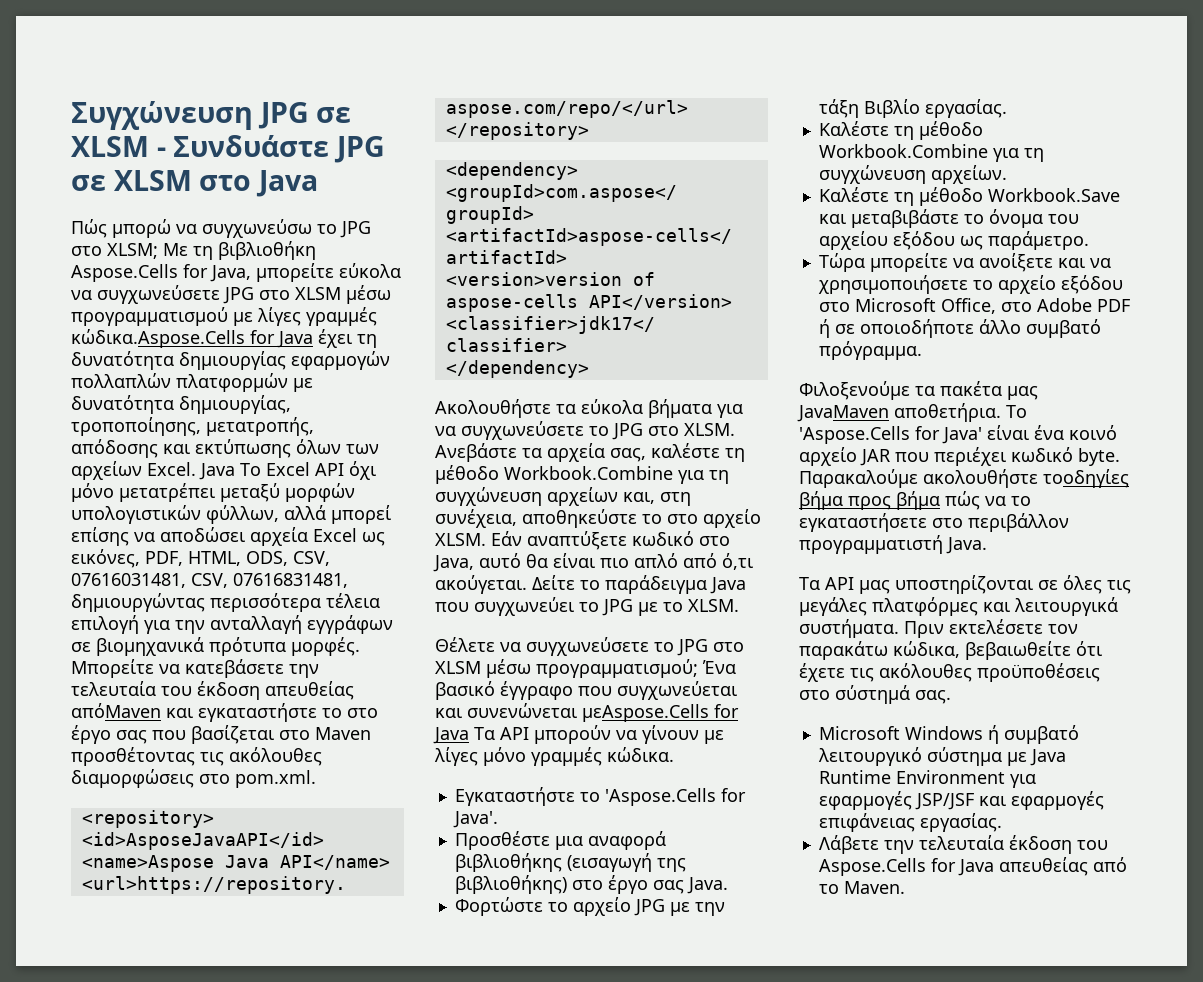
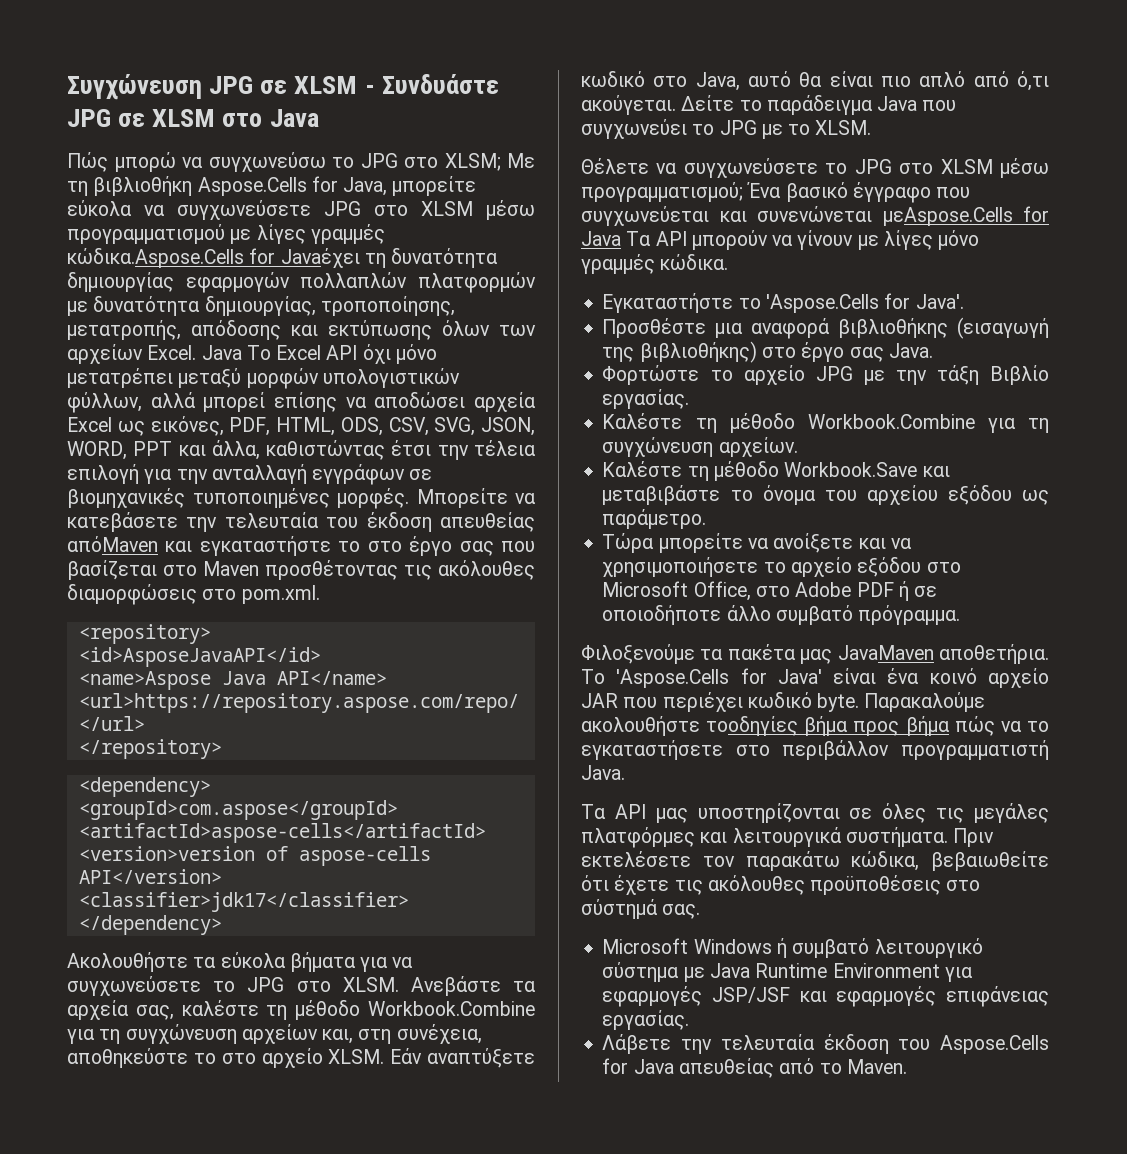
- Πώς μπορώ να συγχωνεύσω το JPG στο XLSM; Με τη βιβλιοθήκη Aspose.Cells for Java, μπορείτε εύκολα να συγχωνεύσετε JPG στο XLSM μέσω προγραμματισμού με λίγες γραμμές κώδικα.Aspose.Cells for Java έχει τη δυνατότητα δημιουργίας εφαρμογών πολλαπλών πλατφορμών με δυνατότητα δημιουργίας, τροποποίησης, μετατροπής, απόδοσης και εκτύπωσης όλων των αρχείων Excel.
+ Πώς μπορώ να συγχωνεύσω το JPG στο XLSM; Με τη βιβλιοθήκη Aspose.Cells for Java, μπορείτε εύκολα να συγχωνεύσετε JPG στο XLSM μέσω προγραμματισμού με λίγες γραμμές κώδικα.Aspose.Cells for Javaέχει τη δυνατότητα δημιουργίας εφαρμογών πολλαπλών πλατφορμών με δυνατότητα δημιουργίας, τροποποίησης, μετατροπής, απόδοσης και εκτύπωσης όλων των αρχείων Excel.
- Java Το Excel API όχι μόνο μετατρέπει μεταξύ μορφών υπολογιστικών φύλλων, αλλά μπορεί επίσης να αποδώσει αρχεία Excel ως εικόνες, PDF, HTML, ODS, CSV, 07616031481, CSV, 07616831481, δημιουργώντας περισσότερα τέλεια επιλογή για την ανταλλαγή εγγράφων σε βιομηχανικά πρότυπα μορφές.
+ Java Το Excel API όχι μόνο μετατρέπει μεταξύ μορφών υπολογιστικών φύλλων, αλλά μπορεί επίσης να αποδώσει αρχεία Excel ως εικόνες, PDF, HTML, ODS, CSV, SVG, JSON, WORD, PPT και άλλα, καθιστώντας έτσι την τέλεια επιλογή για την ανταλλαγή εγγράφων σε βιομηχανικές τυποποιημένες μορφές.

